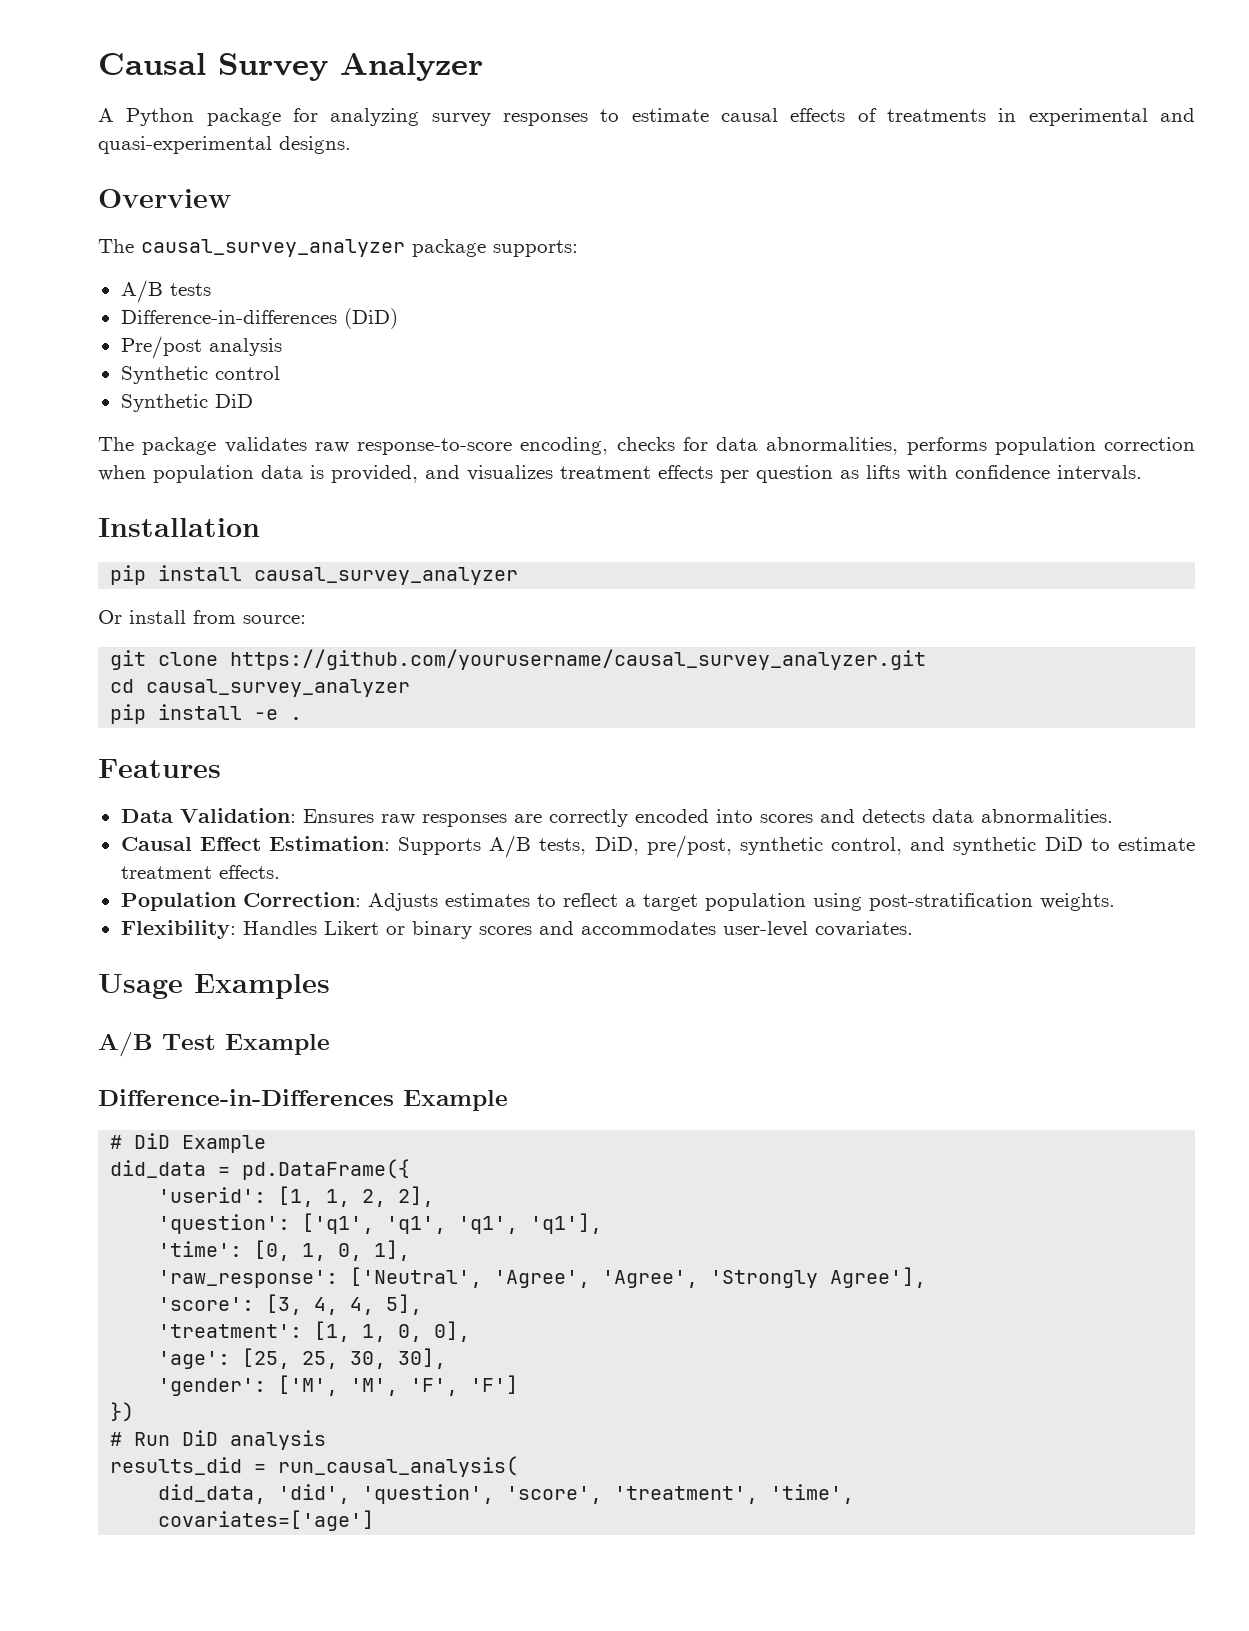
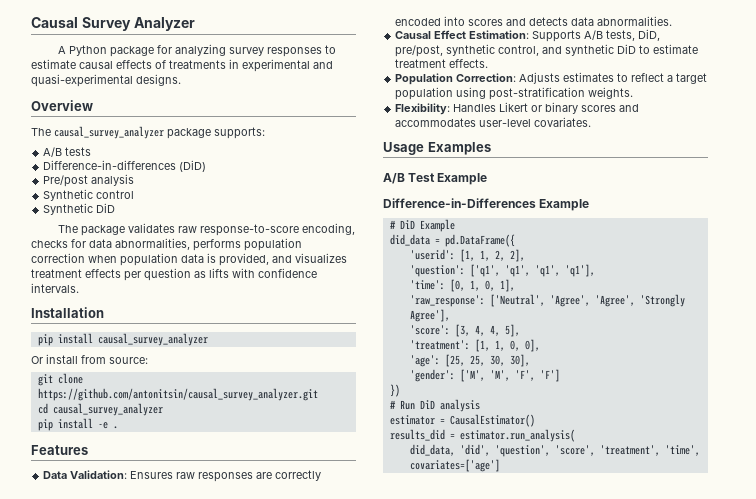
- git clone https://github.com/yourusername/causal_survey_analyzer.git
+ git clone https://github.com/antonitsin/causal_survey_analyzer.git
+ estimator = CausalEstimator()
- results_did = run_causal_analysis(
+ results_did = estimator.run_analysis(

